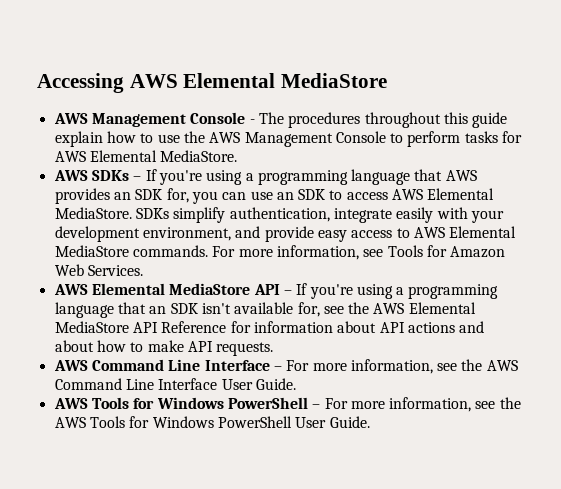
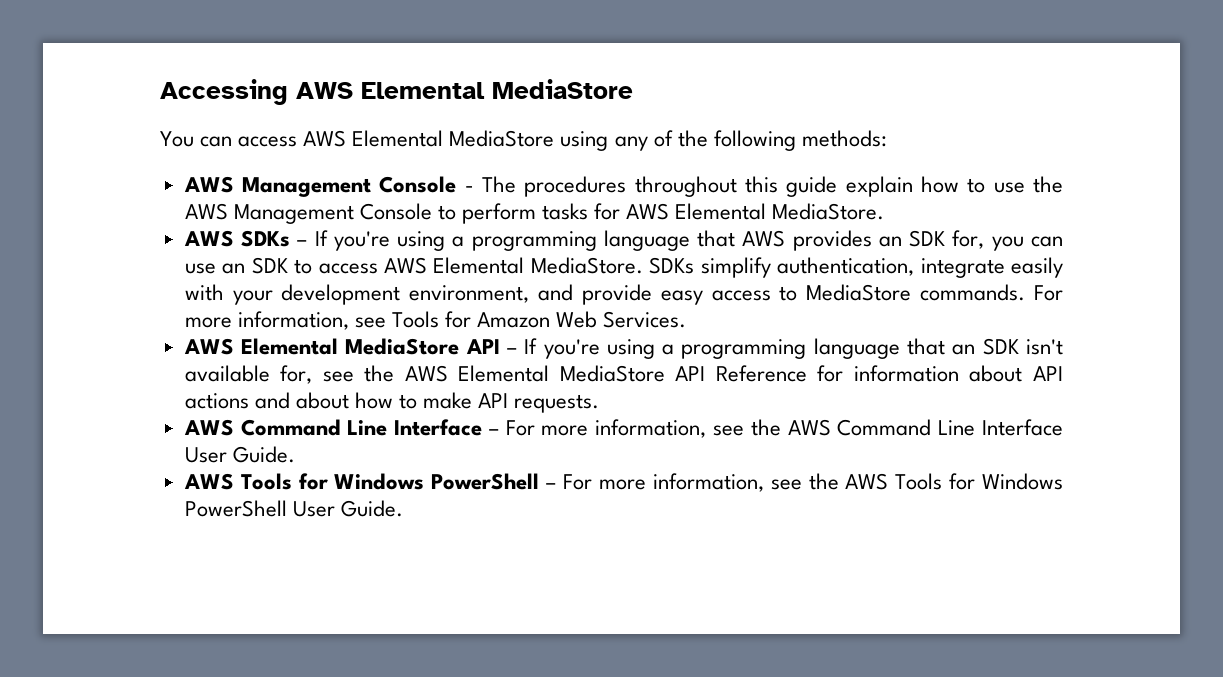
+ You can access AWS Elemental MediaStore using any of the following methods:
- SDKs simplify authentication, integrate easily with your development environment, and provide easy access to AWS Elemental MediaStore commands.
+ SDKs simplify authentication, integrate easily with your development environment, and provide easy access to MediaStore commands.

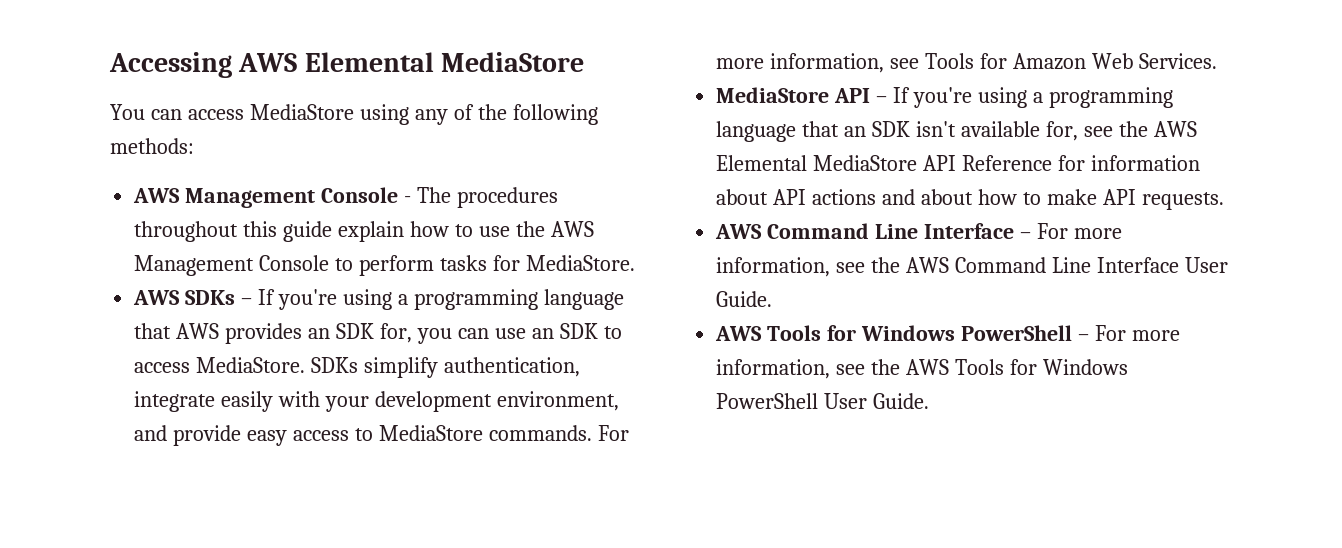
- You can access AWS Elemental MediaStore using any of the following methods:
+ You can access MediaStore using any of the following methods:
- AWS Management Console - The procedures throughout this guide explain how to use the AWS Management Console to perform tasks for AWS Elemental MediaStore.
+ AWS Management Console - The procedures throughout this guide explain how to use the AWS Management Console to perform tasks for MediaStore.
- AWS SDKs – If you're using a programming language that AWS provides an SDK for, you can use an SDK to access AWS Elemental MediaStore.
+ AWS SDKs – If you're using a programming language that AWS provides an SDK for, you can use an SDK to access MediaStore.
- AWS Elemental MediaStore API – If you're using a programming language that an SDK isn't available for, see the AWS Elemental MediaStore API Reference for information about API actions and about how to make API requests.
+ MediaStore API – If you're using a programming language that an SDK isn't available for, see the AWS Elemental MediaStore API Reference for information about API actions and about how to make API requests.

